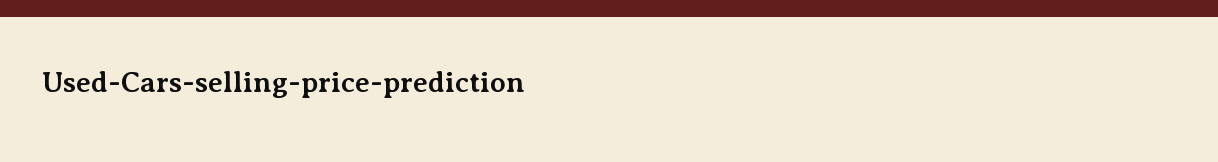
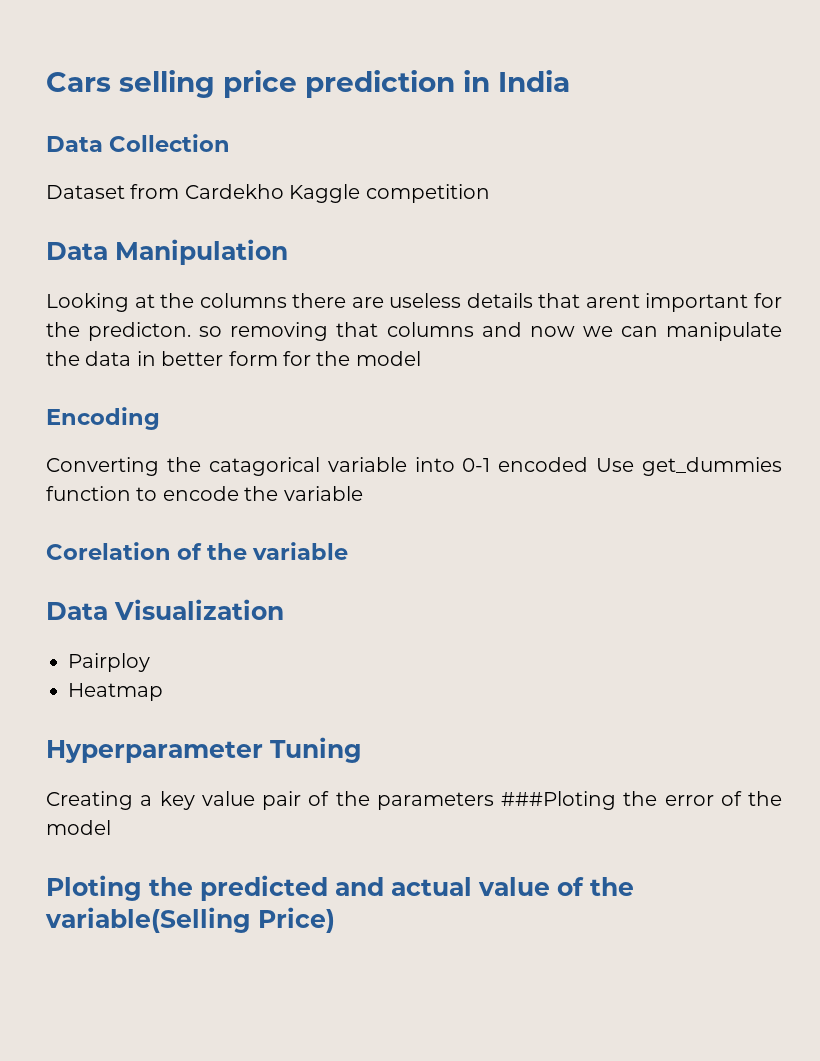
- Used-Cars-selling-price-prediction
+ Cars selling price prediction in India
+ Data Collection
+ Dataset from Cardekho Kaggle competition
+ Data Manipulation
+ Looking at the columns there are useless details that arent important for the predicton. so removing that columns and now we can manipulate the data in better form for the model
+ Encoding
+ Converting the catagorical variable into 0-1 encoded Use get_dummies function to encode the variable
+ Corelation of the variable
+ Data Visualization
+ Pairploy
+ Heatmap
+ Hyperparameter Tuning
+ Creating a key value pair of the parameters ###Ploting the error of the model
+ Ploting the predicted and actual value of the variable(Selling Price)

